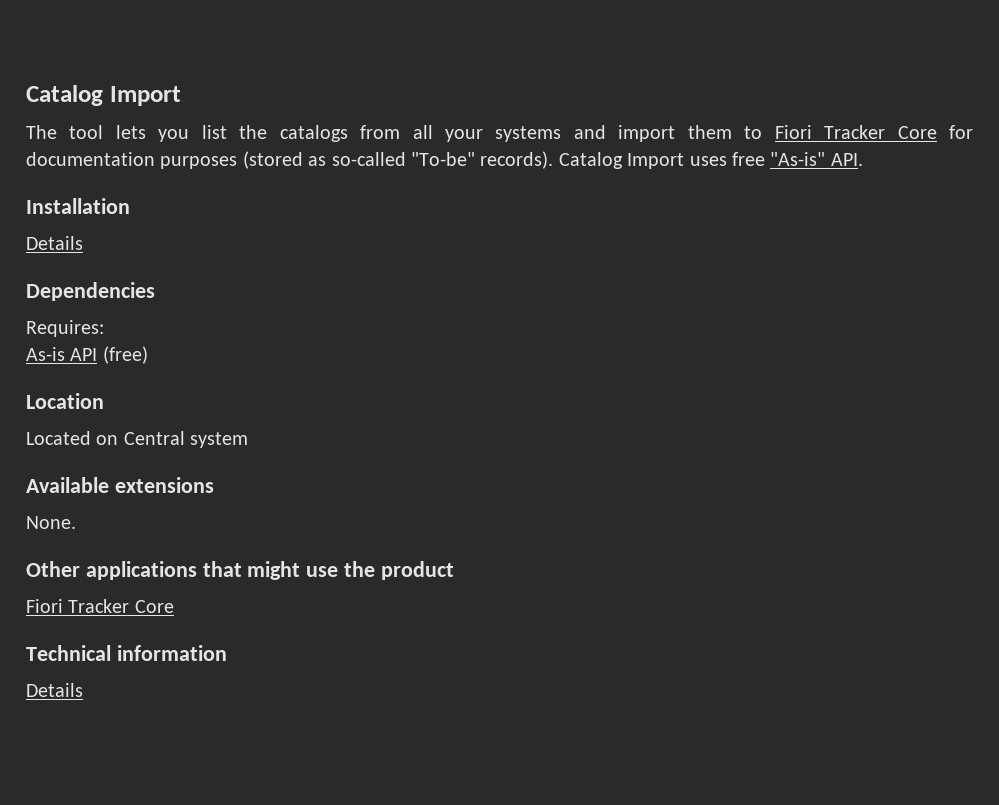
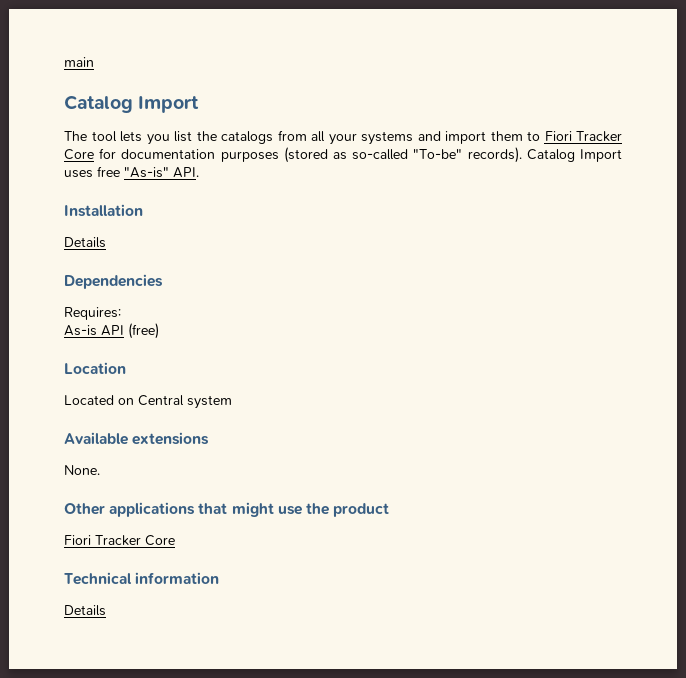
+ main

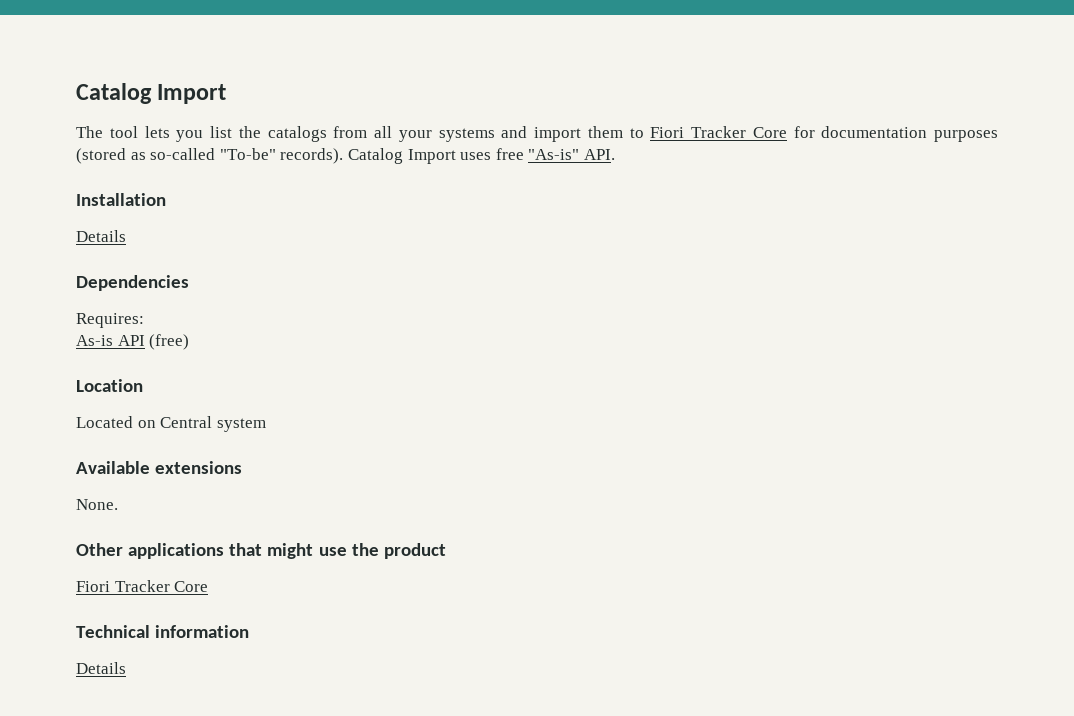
- main

